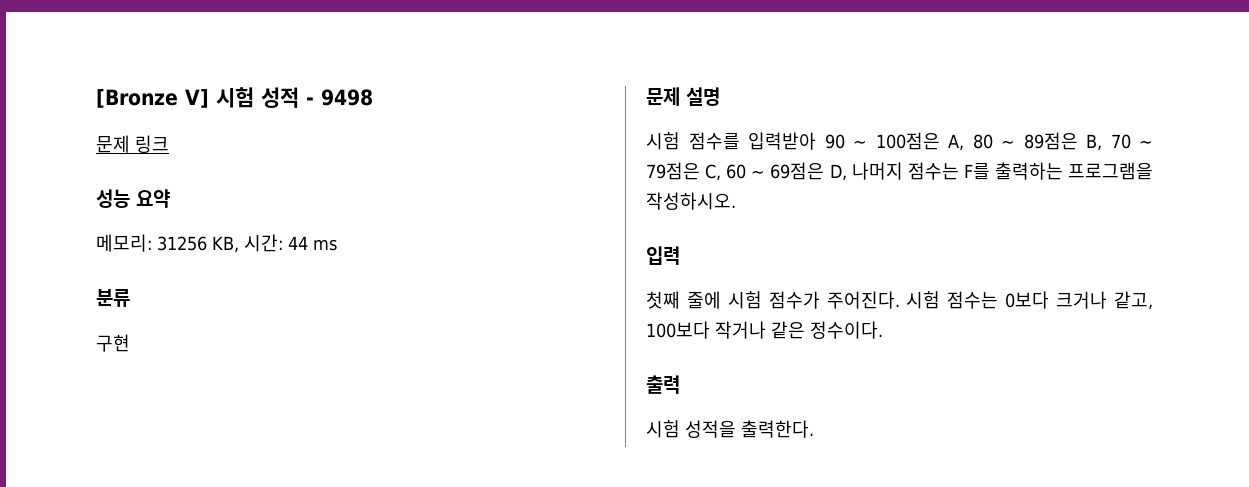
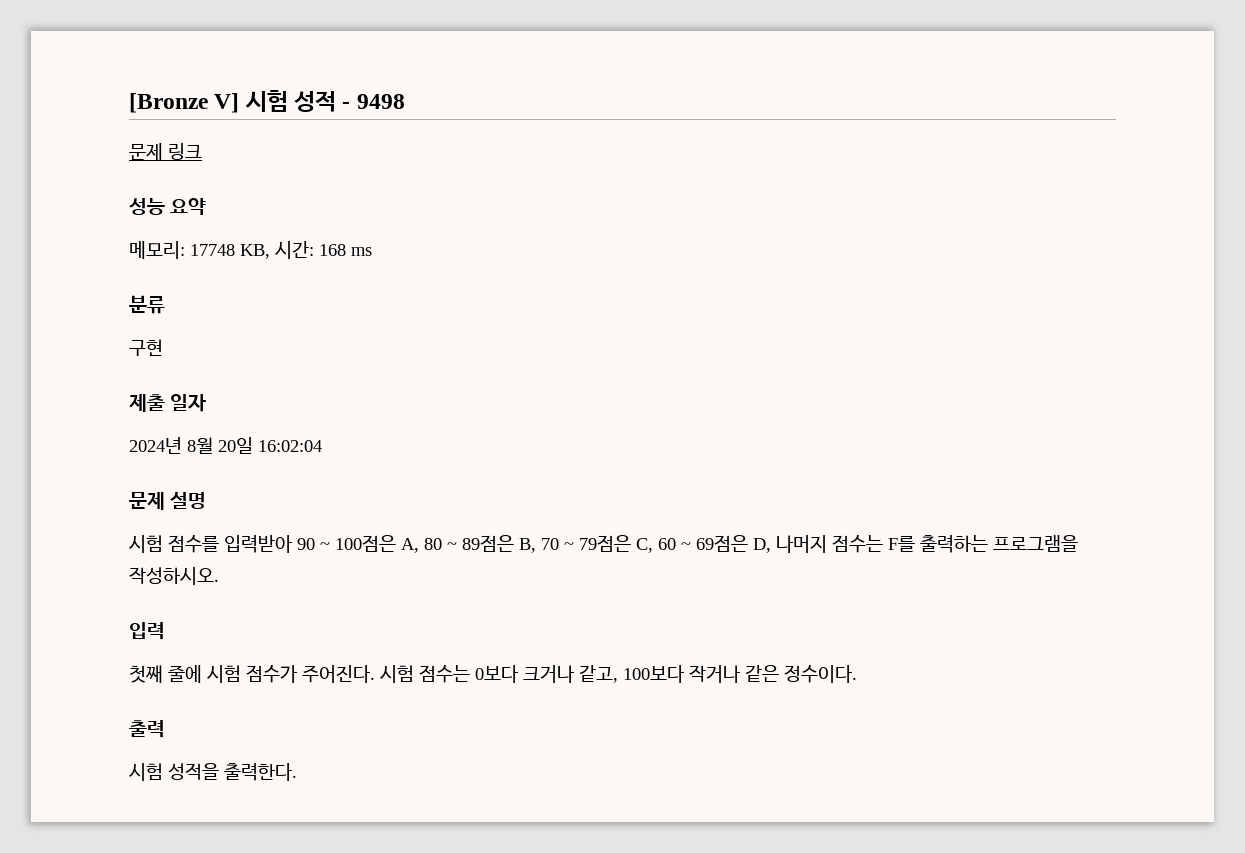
- 메모리: 31256 KB, 시간: 44 ms
+ 메모리: 17748 KB, 시간: 168 ms
+ 제출 일자
+ 2024년 8월 20일 16:02:04

